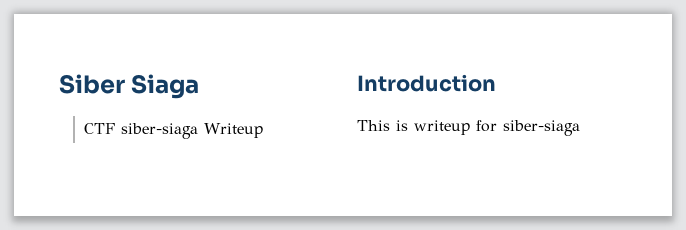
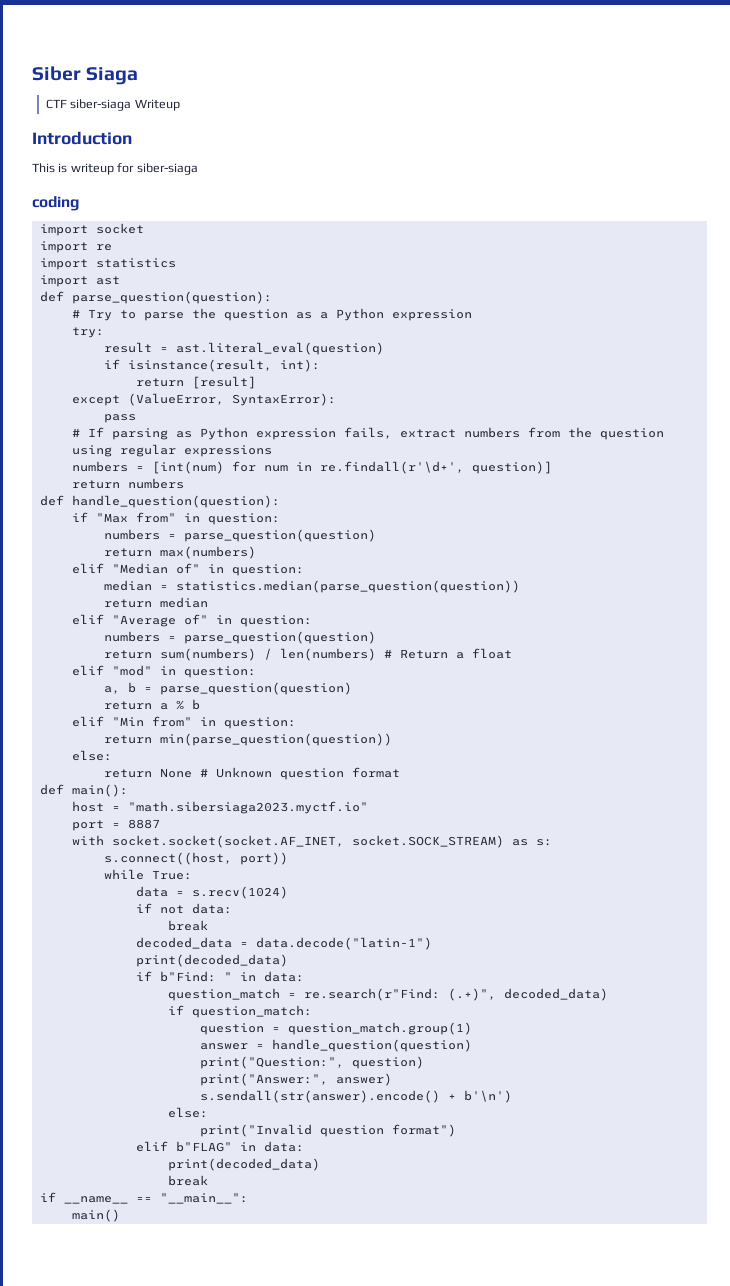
+ coding
+ import socket
+ import re
+ import statistics
+ import ast
+ def parse_question(question):
+ # Try to parse the question as a Python expression
+ try:
+ result = ast.literal_eval(question)
+ if isinstance(result, int):
+ return [result]
+ except (ValueError, SyntaxError):
+ pass
+ # If parsing as Python expression fails, extract numbers from the question using regular expressions
+ numbers = [int(num) for num in re.findall(r'\d+', question)]
+ return numbers
+ def handle_question(question):
+ if "Max from" in question:
+ numbers = parse_question(question)
+ return max(numbers)
+ elif "Median of" in question:
+ median = statistics.median(parse_question(question))
+ return median
+ elif "Average of" in question:
+ numbers = parse_question(question)
+ return sum(numbers) / len(numbers) # Return a float
+ elif "mod" in question:
+ a, b = parse_question(question)
+ return a % b
+ elif "Min from" in question:
+ return min(parse_question(question))
+ else:
+ return None # Unknown question format
+ def main():
+ host = "math.sibersiaga2023.myctf.io"
+ port = 8887
+ with socket.socket(socket.AF_INET, socket.SOCK_STREAM) as s:
+ s.connect((host, port))
+ while True:
+ data = s.recv(1024)
+ if not data:
+ break
+ decoded_data = data.decode("latin-1")
+ print(decoded_data)
+ if b"Find: " in data:
+ question_match = re.search(r"Find: (.+)", decoded_data)
+ if question_match:
+ question = question_match.group(1)
+ answer = handle_question(question)
+ print("Question:", question)
+ print("Answer:", answer)
+ s.sendall(str(answer).encode() + b'\n')
+ else:
+ print("Invalid question format")
+ elif b"FLAG" in data:
+ print(decoded_data)
+ break
+ if __name__ == "__main__":
+ main()

